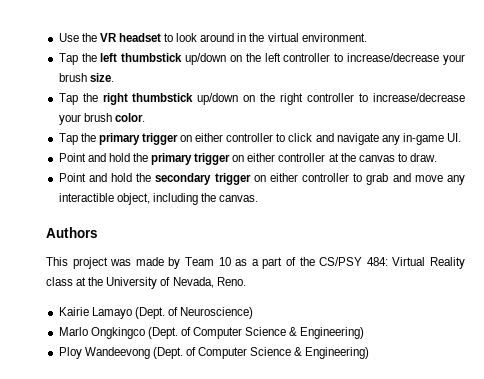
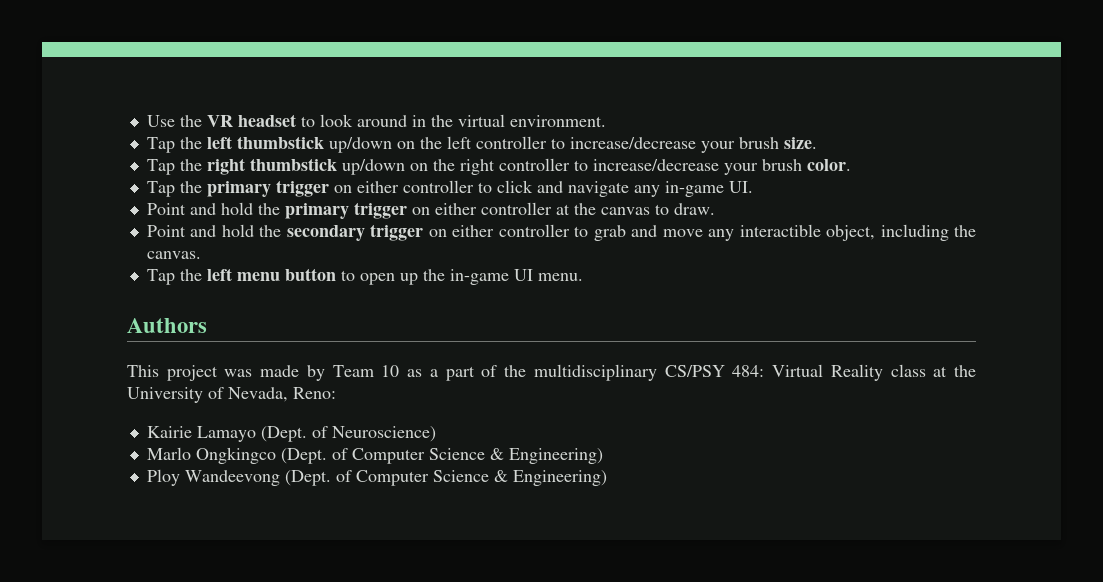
+ Tap the left menu button to open up the in-game UI menu.
- This project was made by Team 10 as a part of the CS/PSY 484: Virtual Reality class at the University of Nevada, Reno.
+ This project was made by Team 10 as a part of the multidisciplinary CS/PSY 484: Virtual Reality class at the University of Nevada, Reno:

